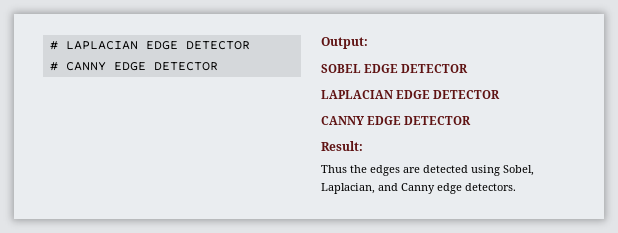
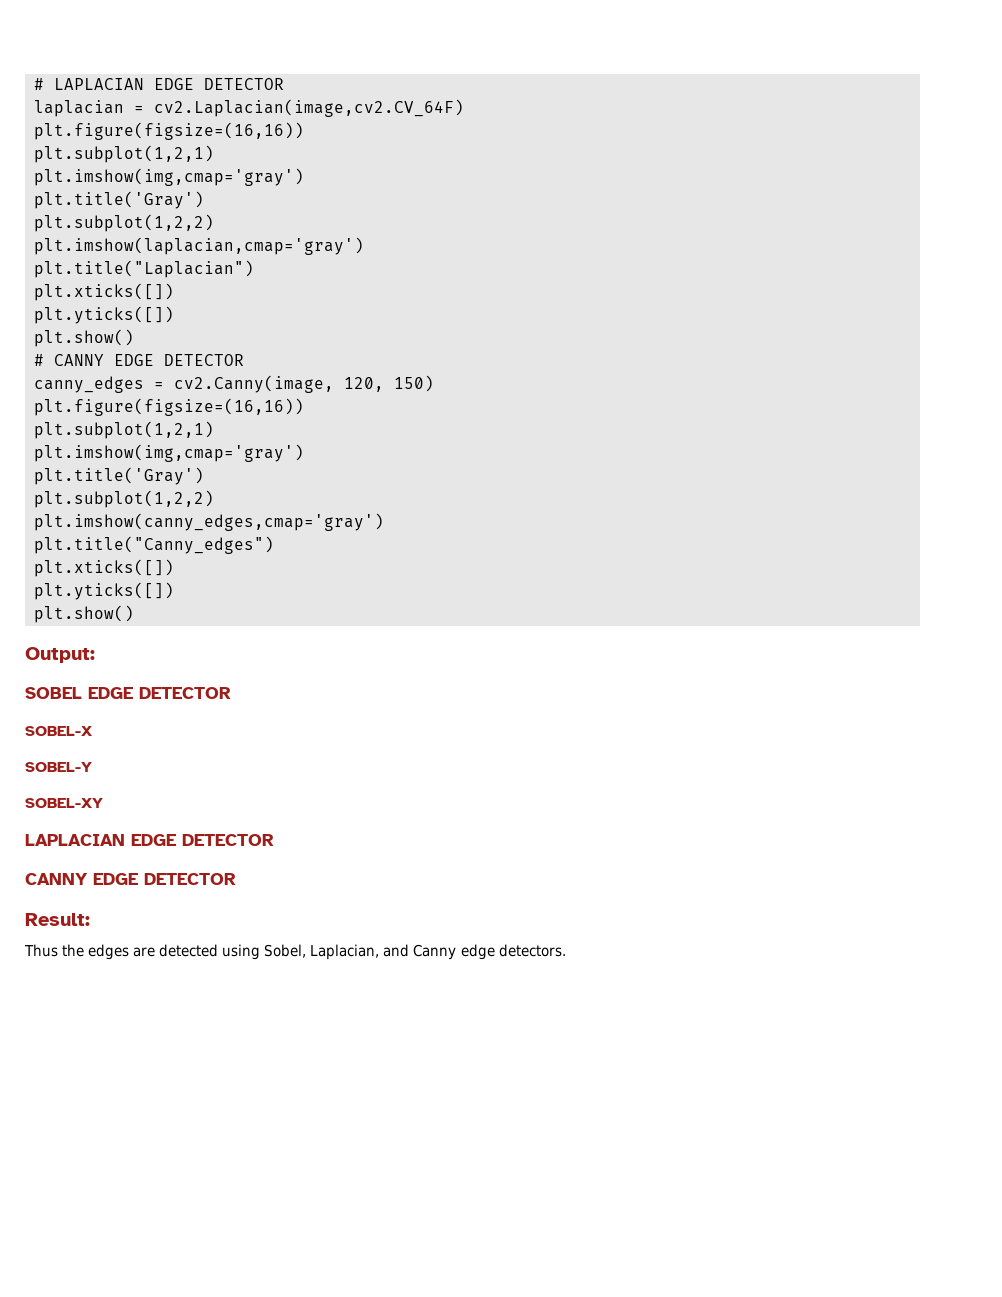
+ laplacian = cv2.Laplacian(image,cv2.CV_64F)
+ plt.figure(figsize=(16,16))
+ plt.subplot(1,2,1)
+ plt.imshow(img,cmap='gray')
+ plt.title('Gray')
+ plt.subplot(1,2,2)
+ plt.imshow(laplacian,cmap='gray')
+ plt.title("Laplacian")
+ plt.xticks([])
+ plt.yticks([])
+ plt.show()
  # CANNY EDGE DETECTOR
+ canny_edges = cv2.Canny(image, 120, 150)
+ plt.figure(figsize=(16,16))
+ plt.subplot(1,2,1)
+ plt.imshow(img,cmap='gray')
+ plt.title('Gray')
+ plt.subplot(1,2,2)
+ plt.imshow(canny_edges,cmap='gray')
+ plt.title("Canny_edges")
+ plt.xticks([])
+ plt.yticks([])
+ plt.show()
+ SOBEL-X
+ SOBEL-Y
+ SOBEL-XY

